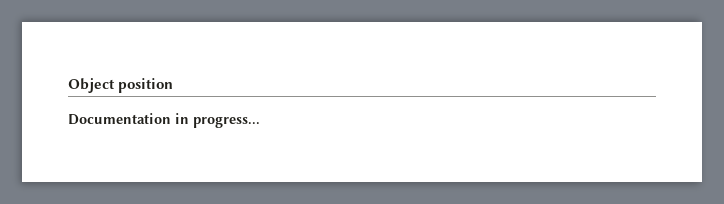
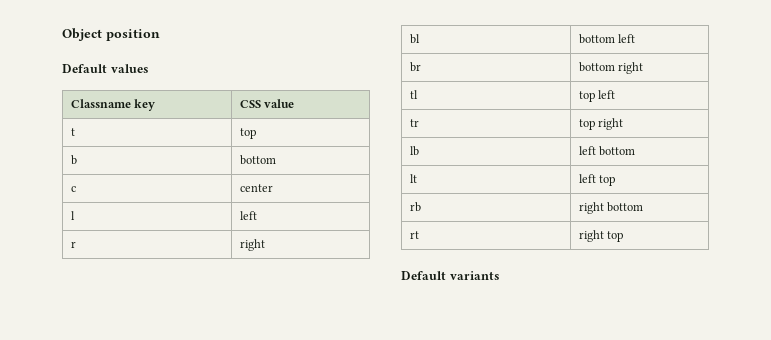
- Documentation in progress...
+ Default values
+ Classname key | CSS value
+ t | top
+ b | bottom
+ c | center
+ l | left
+ r | right
+ bl | bottom left
+ br | bottom right
+ tl | top left
+ tr | top right
+ lb | left bottom
+ lt | left top
+ rb | right bottom
+ rt | right top
+ Default variants

